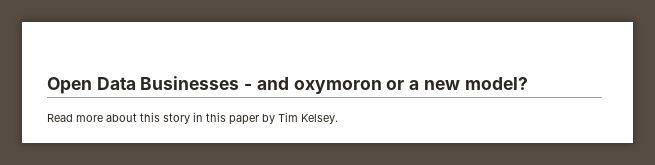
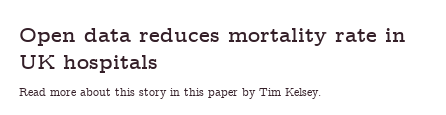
- Open Data Businesses - and oxymoron or a new model?
+ Open data reduces mortality rate in UK hospitals

